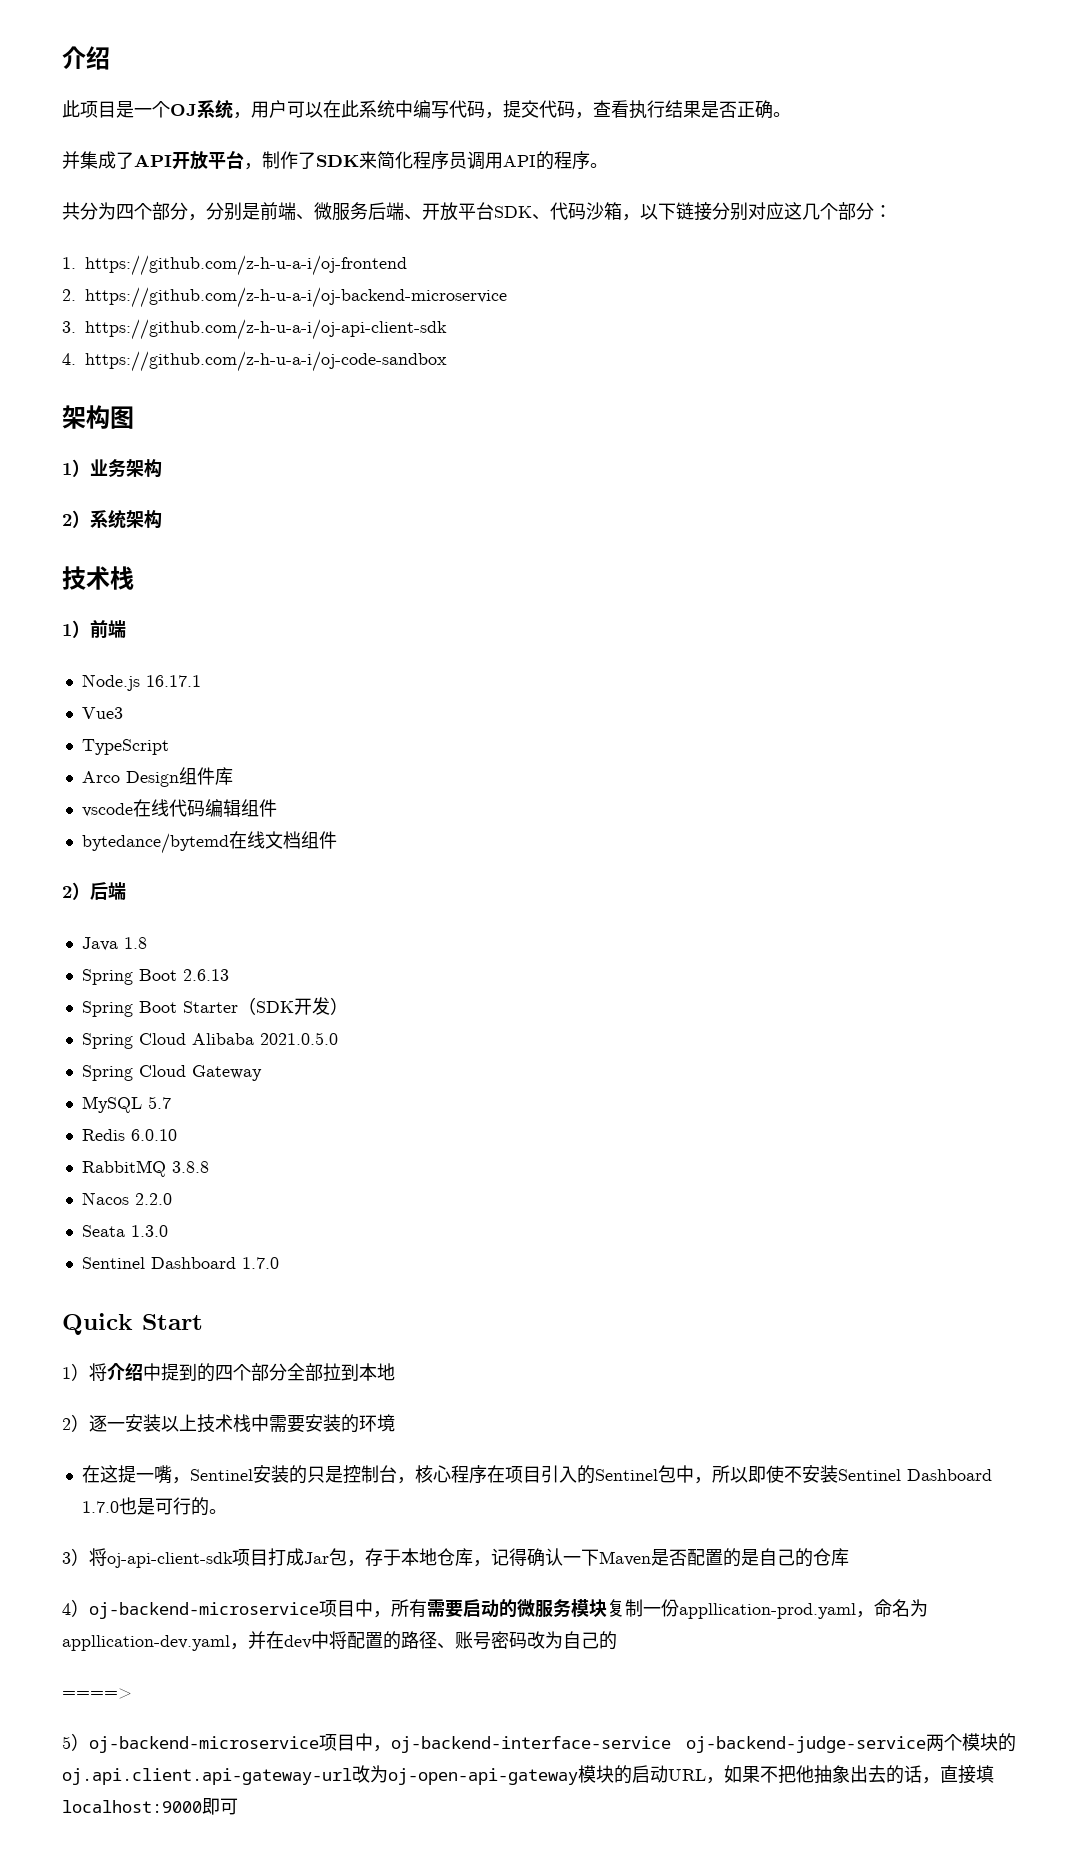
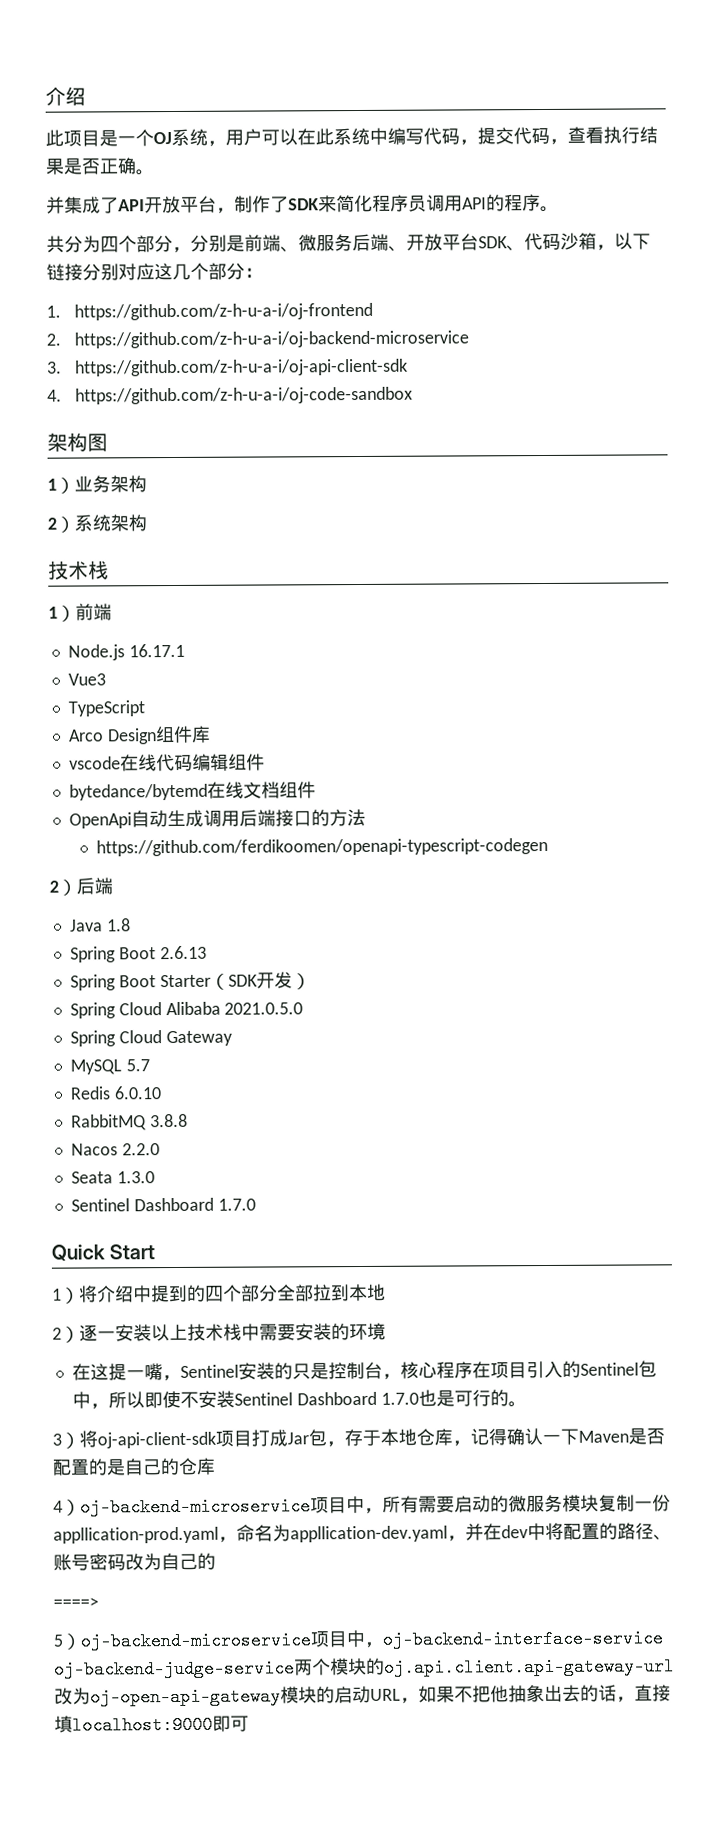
+ OpenApi自动生成调用后端接口的方法
+ https://github.com/ferdikoomen/openapi-typescript-codegen

